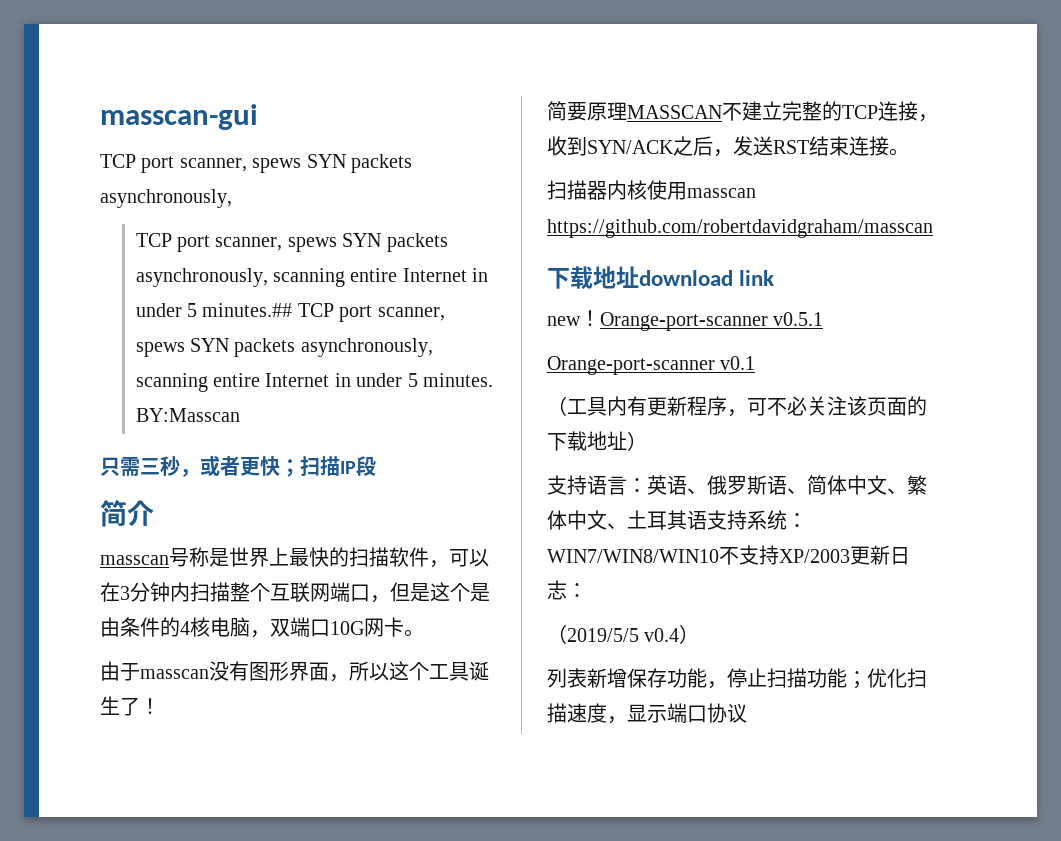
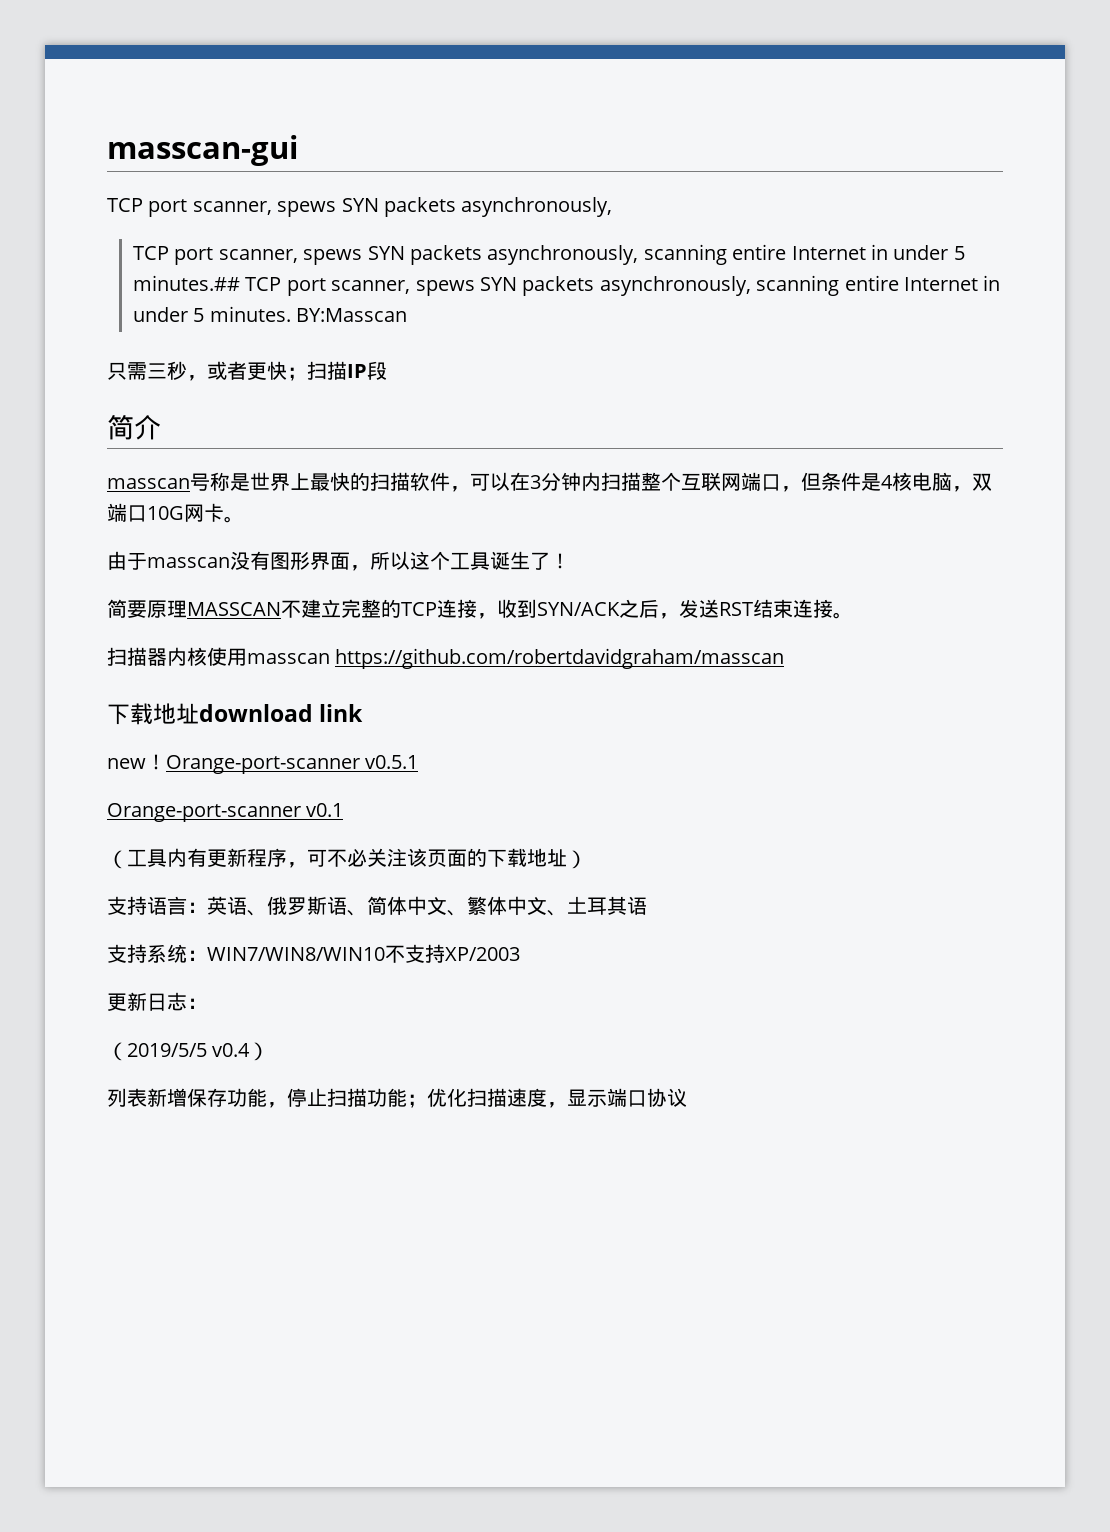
- masscan号称是世界上最快的扫描软件，可以在3分钟内扫描整个互联网端口，但是这个是由条件的4核电脑，双端口10G网卡。
+ masscan号称是世界上最快的扫描软件，可以在3分钟内扫描整个互联网端口，但条件是4核电脑，双端口10G网卡。
- 支持语言：英语、俄罗斯语、简体中文、繁体中文、土耳其语支持系统：WIN7/WIN8/WIN10不支持XP/2003更新日志：
+ 支持语言：英语、俄罗斯语、简体中文、繁体中文、土耳其语
+ 支持系统：WIN7/WIN8/WIN10不支持XP/2003
+ 更新日志：

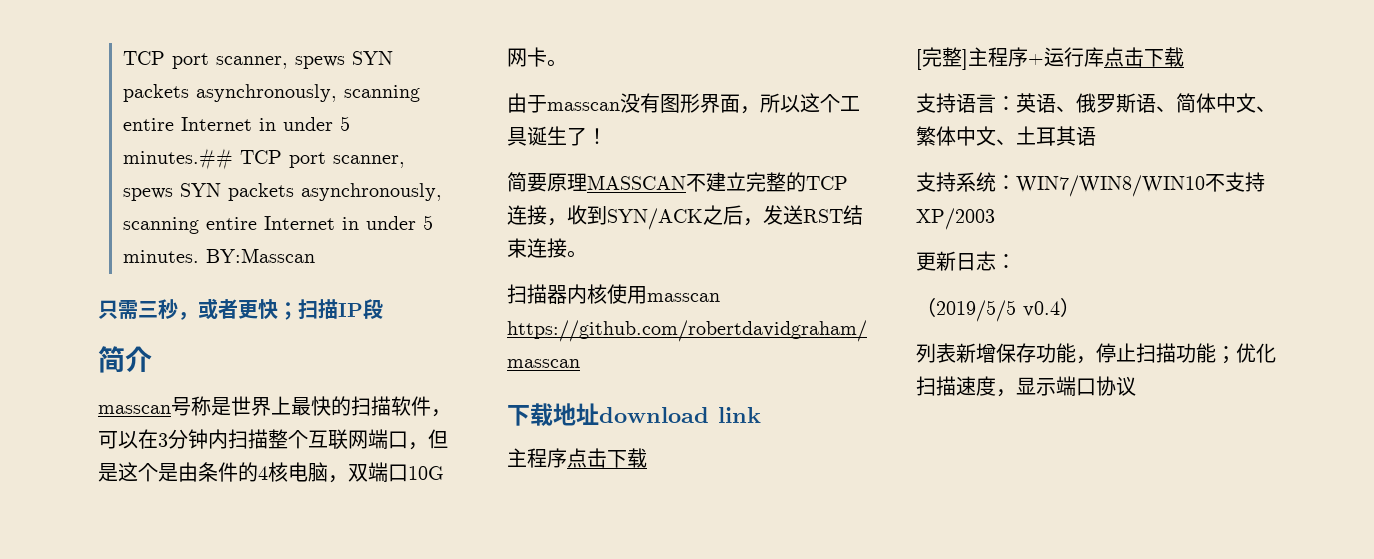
- masscan-gui
- TCP port scanner, spews SYN packets asynchronously,
- masscan号称是世界上最快的扫描软件，可以在3分钟内扫描整个互联网端口，但条件是4核电脑，双端口10G网卡。
+ masscan号称是世界上最快的扫描软件，可以在3分钟内扫描整个互联网端口，但是这个是由条件的4核电脑，双端口10G网卡。
- new！Orange-port-scanner v0.5.1
- Orange-port-scanner v0.1
- （工具内有更新程序，可不必关注该页面的下载地址）
+ 主程序点击下载
+ [完整]主程序+运行库点击下载

